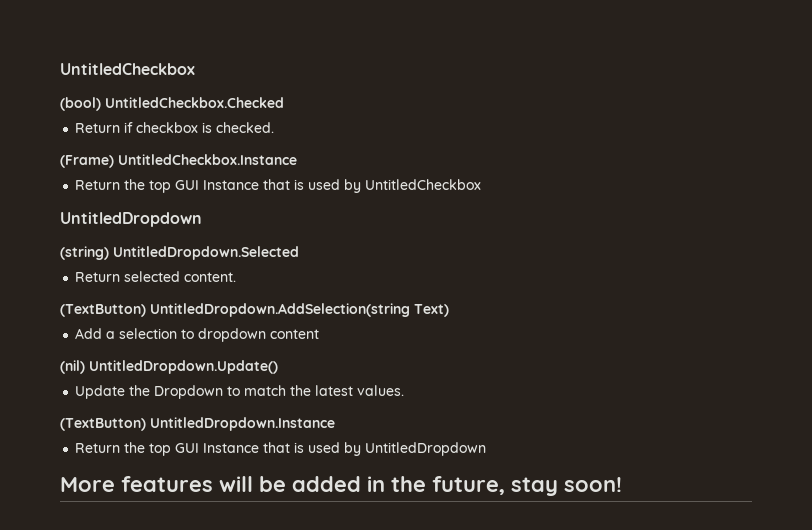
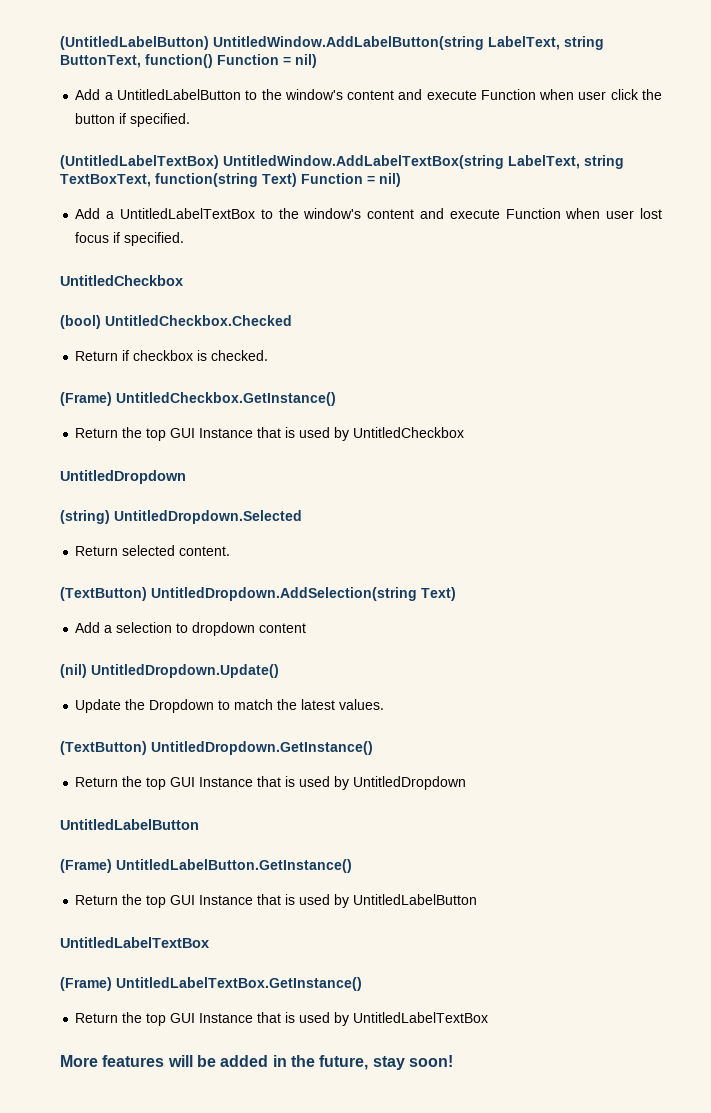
+ (UntitledLabelButton) UntitledWindow.AddLabelButton(string LabelText, string ButtonText, function() Function = nil)
+ Add a UntitledLabelButton to the window's content and execute Function when user click the button if specified.
+ (UntitledLabelTextBox) UntitledWindow.AddLabelTextBox(string LabelText, string TextBoxText, function(string Text) Function = nil)
+ Add a UntitledLabelTextBox to the window's content and execute Function when user lost focus if specified.
- (Frame) UntitledCheckbox.Instance
+ (Frame) UntitledCheckbox.GetInstance()
- (TextButton) UntitledDropdown.Instance
+ (TextButton) UntitledDropdown.GetInstance()
  Return the top GUI Instance that is used by UntitledDropdown
+ UntitledLabelButton
+ (Frame) UntitledLabelButton.GetInstance()
+ Return the top GUI Instance that is used by UntitledLabelButton
+ UntitledLabelTextBox
+ (Frame) UntitledLabelTextBox.GetInstance()
+ Return the top GUI Instance that is used by UntitledLabelTextBox

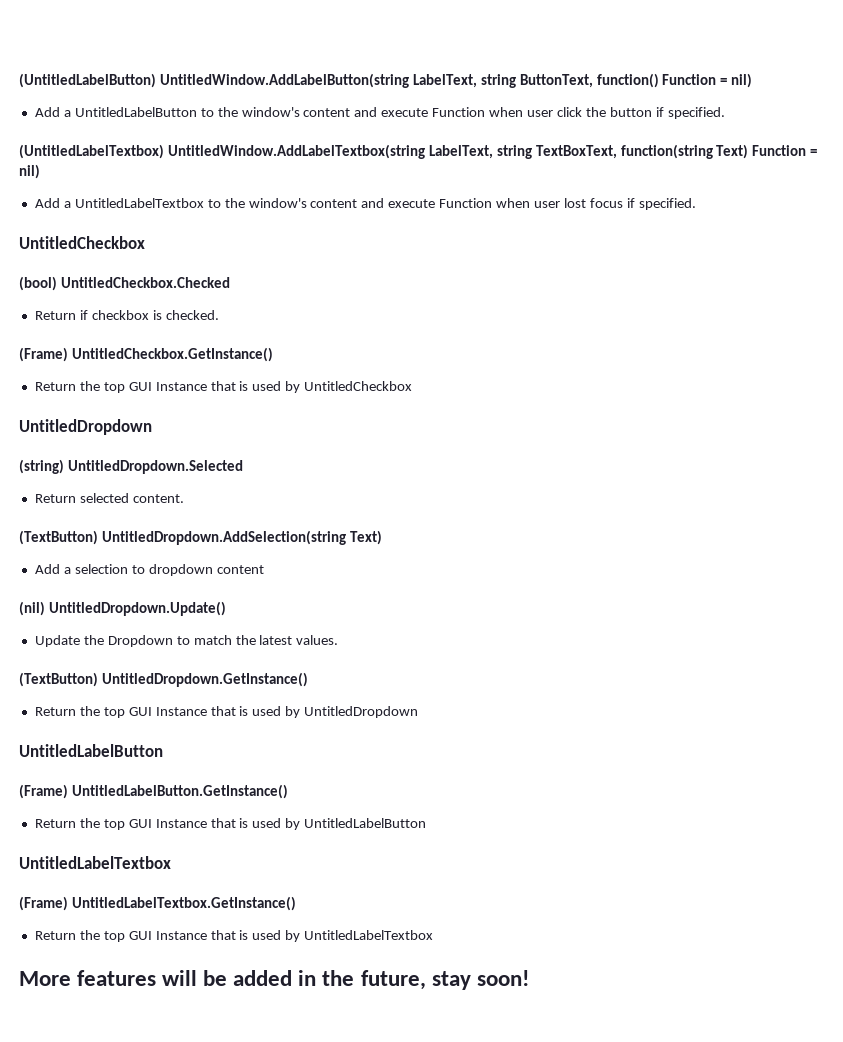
- (UntitledLabelTextBox) UntitledWindow.AddLabelTextBox(string LabelText, string TextBoxText, function(string Text) Function = nil)
+ (UntitledLabelTextbox) UntitledWindow.AddLabelTextbox(string LabelText, string TextBoxText, function(string Text) Function = nil)
- Add a UntitledLabelTextBox to the window's content and execute Function when user lost focus if specified.
+ Add a UntitledLabelTextbox to the window's content and execute Function when user lost focus if specified.
  Return the top GUI Instance that is used by UntitledLabelButton
- UntitledLabelTextBox
- (Frame) UntitledLabelTextBox.GetInstance()
- Return the top GUI Instance that is used by UntitledLabelTextBox
+ UntitledLabelTextbox
+ (Frame) UntitledLabelTextbox.GetInstance()
+ Return the top GUI Instance that is used by UntitledLabelTextbox

